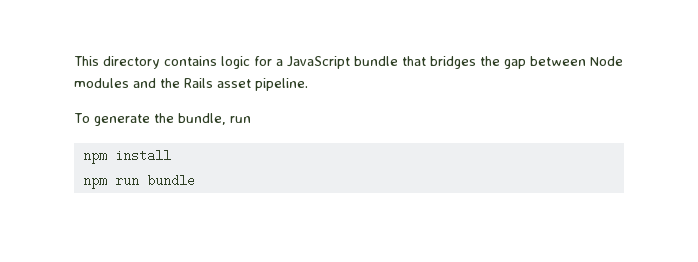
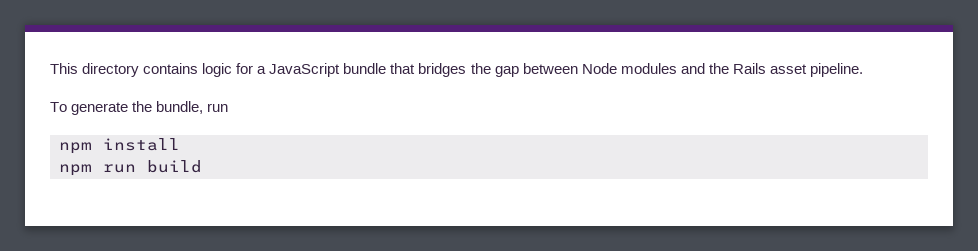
- npm run bundle
+ npm run build

